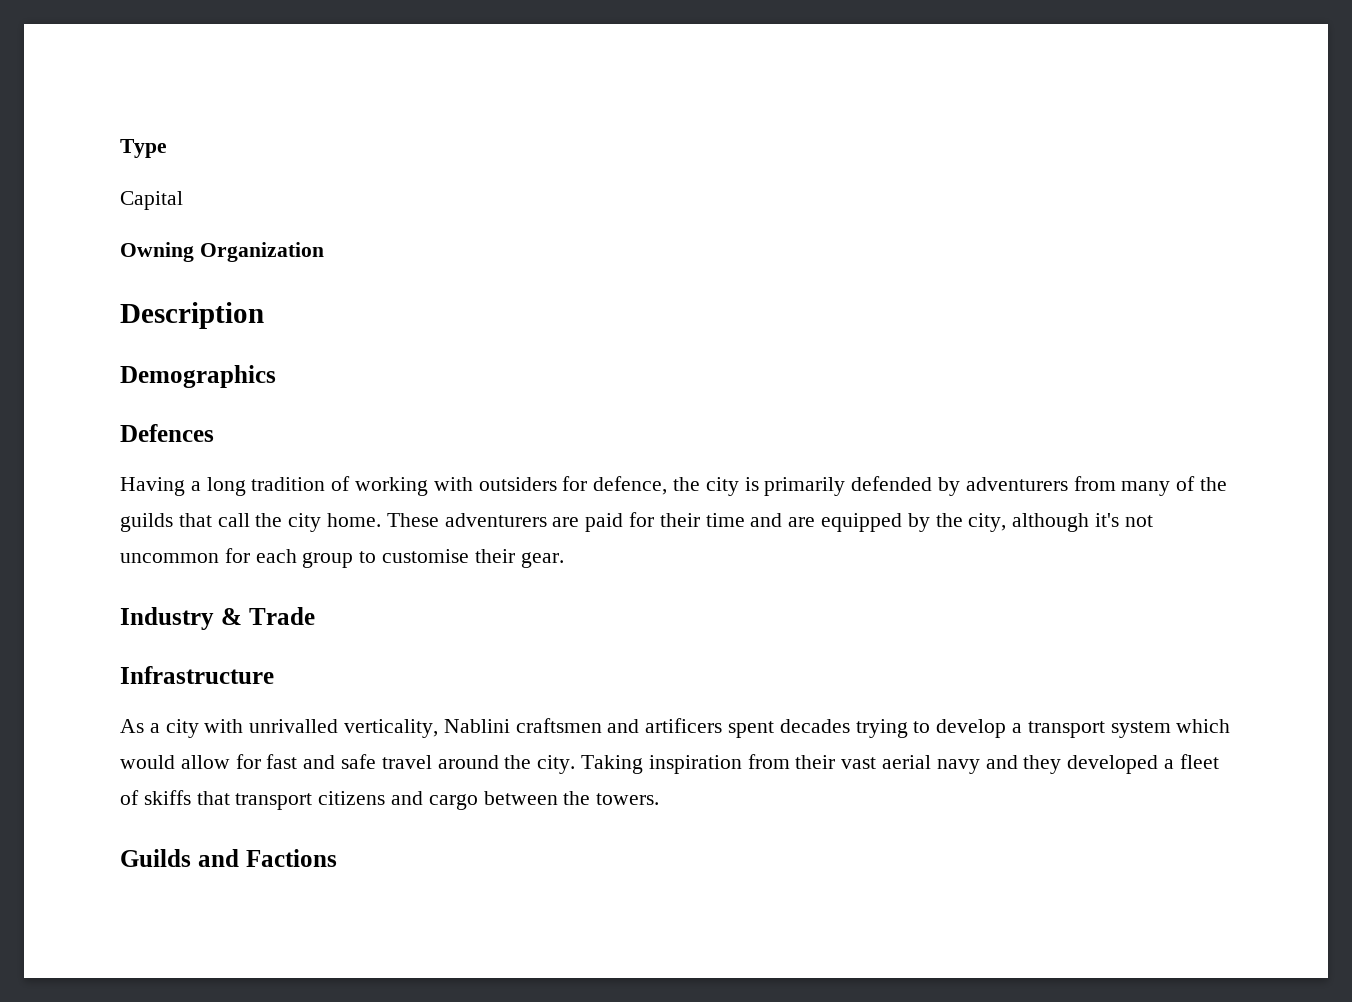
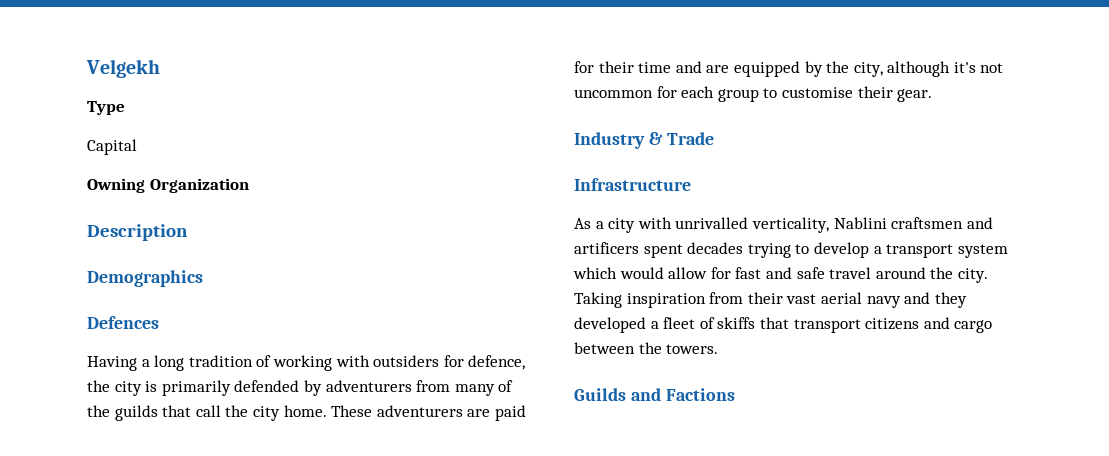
+ Velgekh

